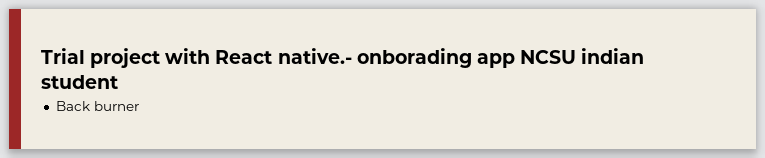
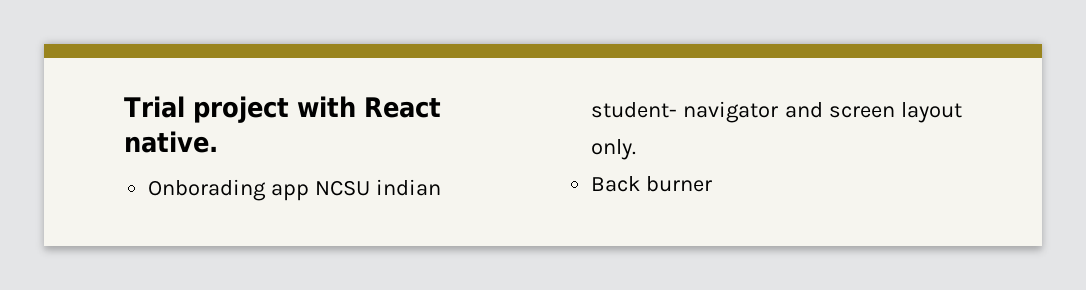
- Trial project with React native.- onborading app NCSU indian student
+ Trial project with React native.
+ Onborading app NCSU indian student- navigator and screen layout only.

